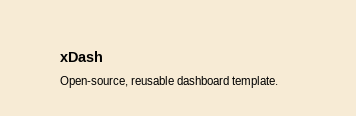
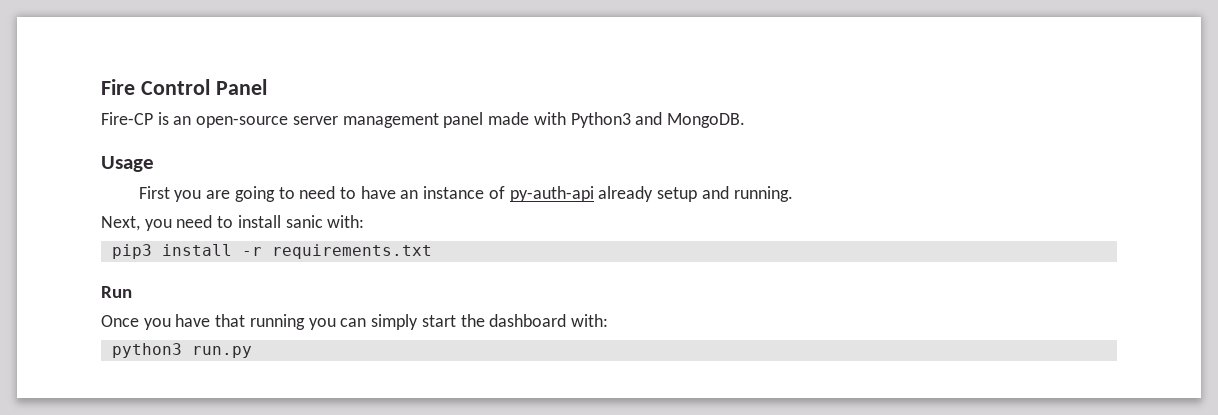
- xDash
- Open-source, reusable dashboard template.
+ Fire Control Panel
+ Fire-CP is an open-source server management panel made with Python3 and MongoDB.
+ Usage
+ First you are going to need to have an instance of py-auth-api already setup and running.
+ Next, you need to install sanic with:
+ pip3 install -r requirements.txt
+ Run
+ Once you have that running you can simply start the dashboard with:
+ python3 run.py

